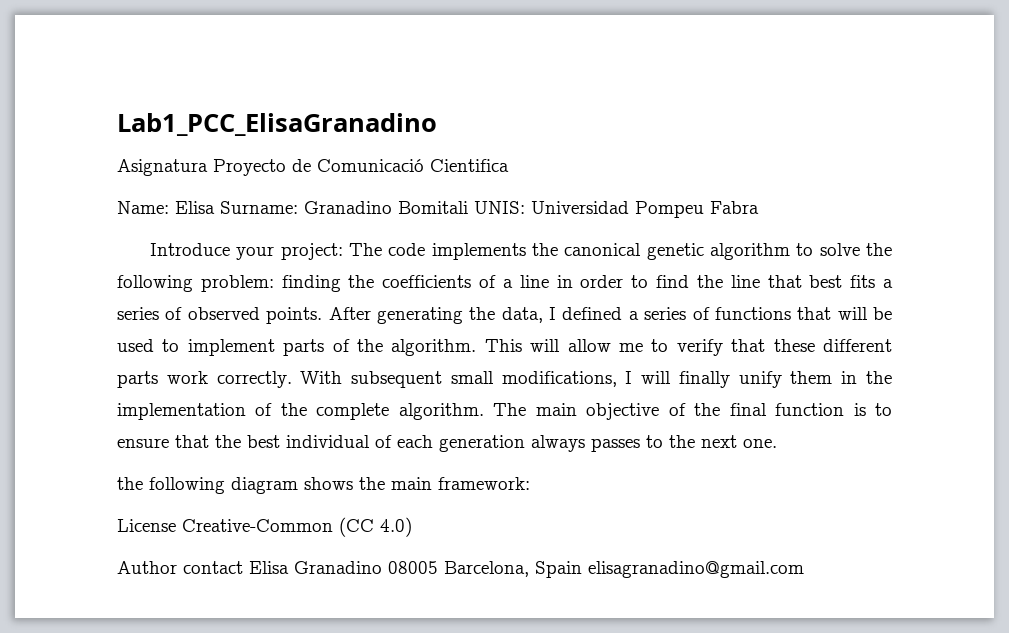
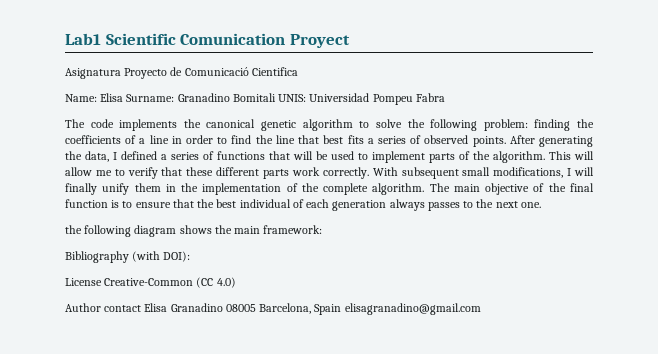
- Lab1_PCC_ElisaGranadino
+ Lab1 Scientific Comunication Proyect
- Introduce your project: The code implements the canonical genetic algorithm to solve the following problem: finding the coefficients of a line in order to find the line that best fits a series of observed points.
+ The code implements the canonical genetic algorithm to solve the following problem: finding the coefficients of a line in order to find the line that best fits a series of observed points.
+ Bibliography (with DOI):

